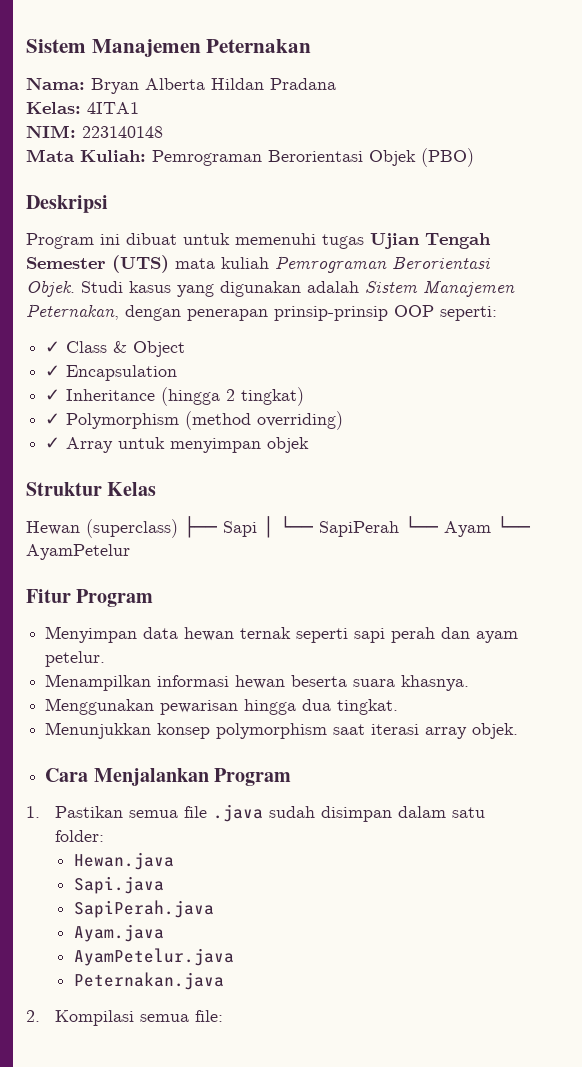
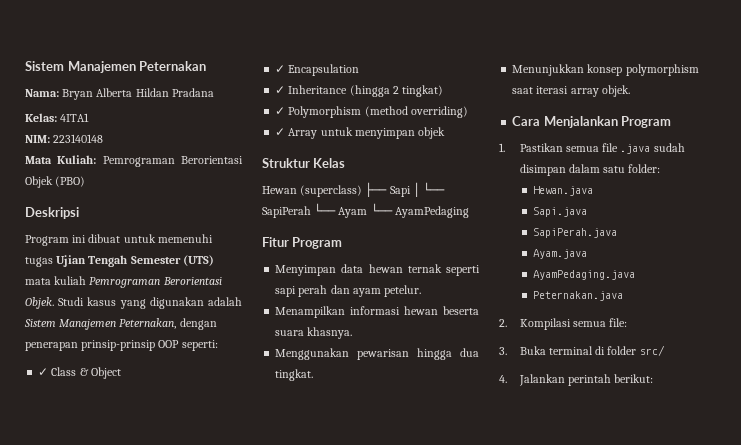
- Hewan (superclass) ├── Sapi │ └── SapiPerah └── Ayam └── AyamPetelur
+ Hewan (superclass) ├── Sapi │ └── SapiPerah └── Ayam └── AyamPedaging
- AyamPetelur.java
+ AyamPedaging.java
+ 3. Buka terminal di folder src/
+ 4. Jalankan perintah berikut:

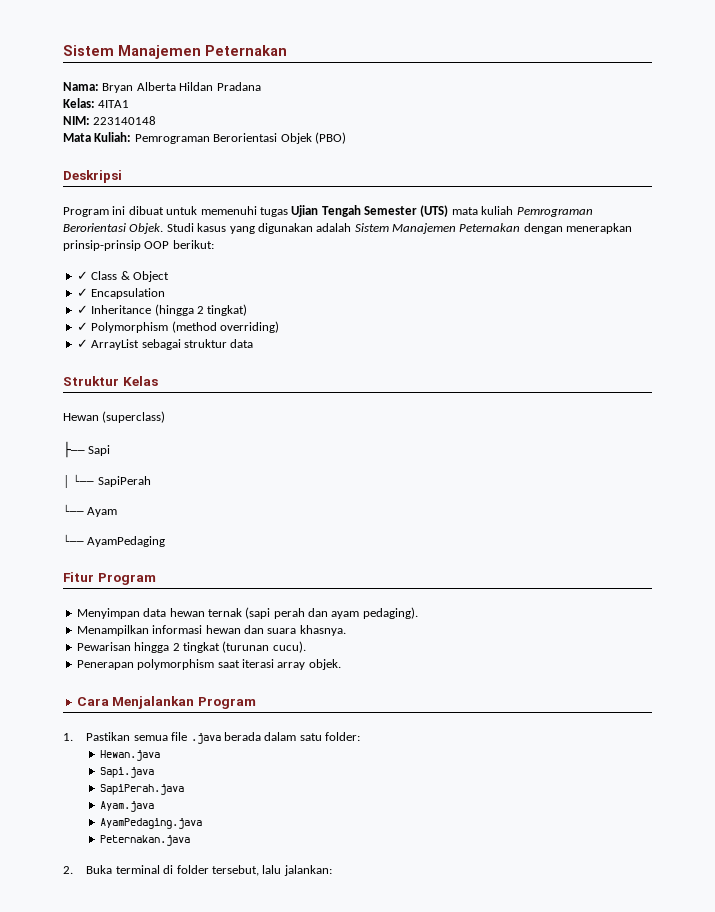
- Studi kasus yang digunakan adalah Sistem Manajemen Peternakan, dengan penerapan prinsip-prinsip OOP seperti:
+ Studi kasus yang digunakan adalah Sistem Manajemen Peternakan dengan menerapkan prinsip-prinsip OOP berikut:
- ✓ Array untuk menyimpan objek
+ ✓ ArrayList sebagai struktur data
- Hewan (superclass) ├── Sapi │ └── SapiPerah └── Ayam └── AyamPedaging
+ Hewan (superclass)
+ ├── Sapi
+ │ └── SapiPerah
+ └── Ayam
+ └── AyamPedaging
- Menyimpan data hewan ternak seperti sapi perah dan ayam petelur.
+ Menyimpan data hewan ternak (sapi perah dan ayam pedaging).
- Menampilkan informasi hewan beserta suara khasnya.
+ Menampilkan informasi hewan dan suara khasnya.
- Menggunakan pewarisan hingga dua tingkat.
- Menunjukkan konsep polymorphism saat iterasi array objek.
+ Pewarisan hingga 2 tingkat (turunan cucu).
+ Penerapan polymorphism saat iterasi array objek.
- 1. Pastikan semua file .java sudah disimpan dalam satu folder:
+ 1. Pastikan semua file .java berada dalam satu folder:
- 2. Kompilasi semua file:
- 3. Buka terminal di folder src/
- 4. Jalankan perintah berikut:
+ 2. Buka terminal di folder tersebut, lalu jalankan:

